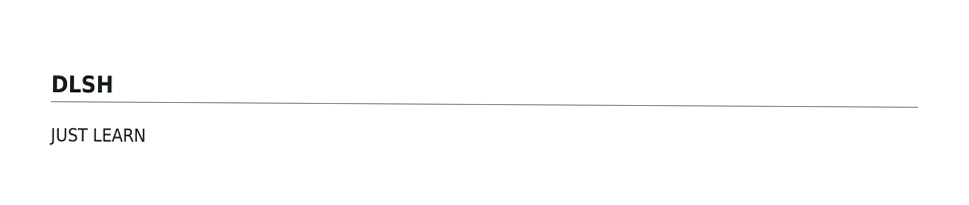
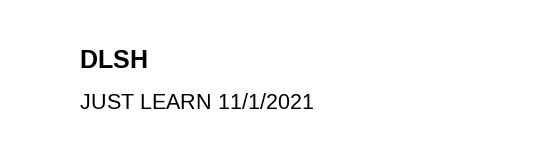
- JUST LEARN
+ JUST LEARN 11/1/2021

